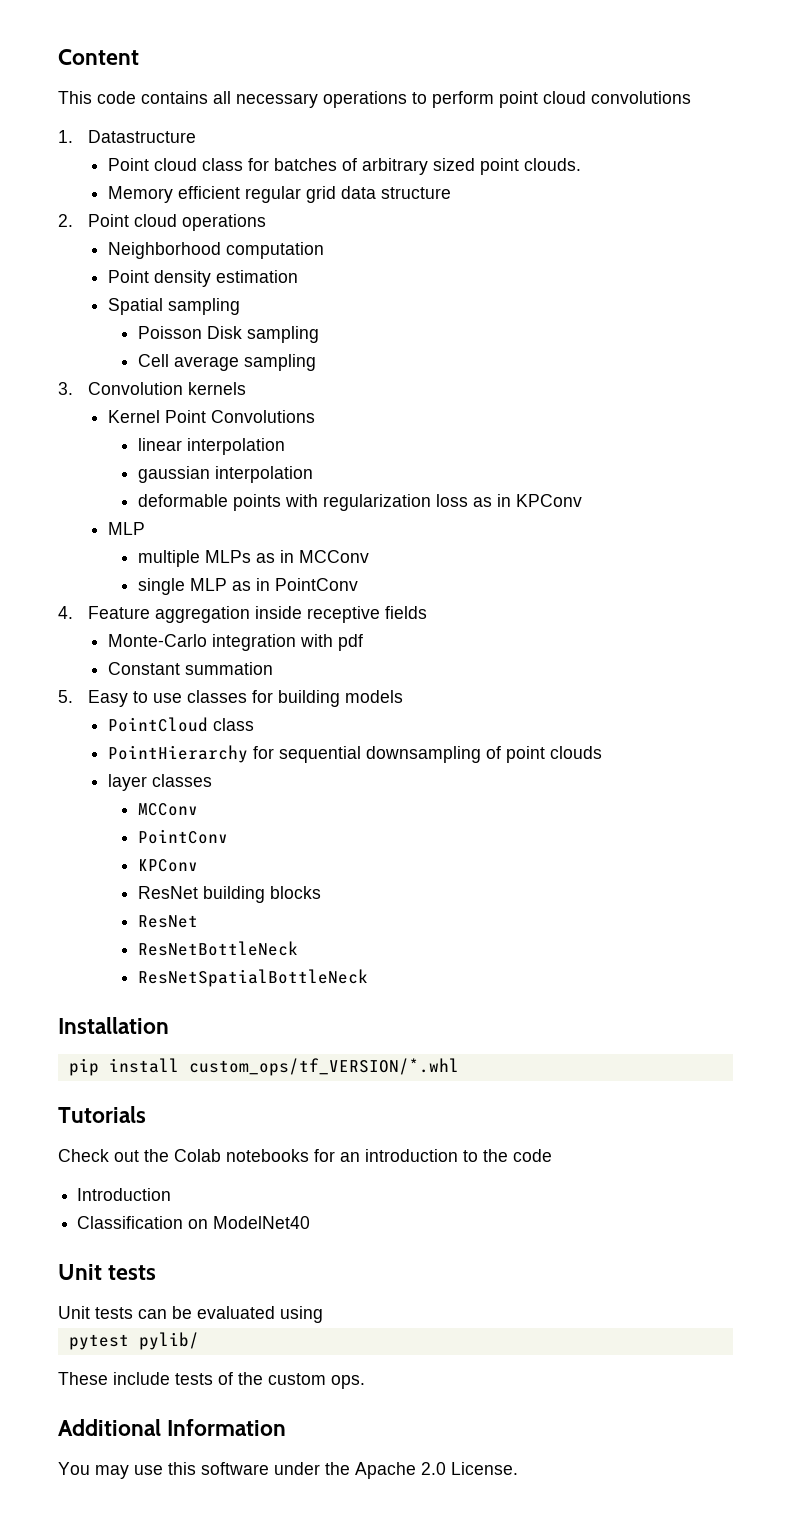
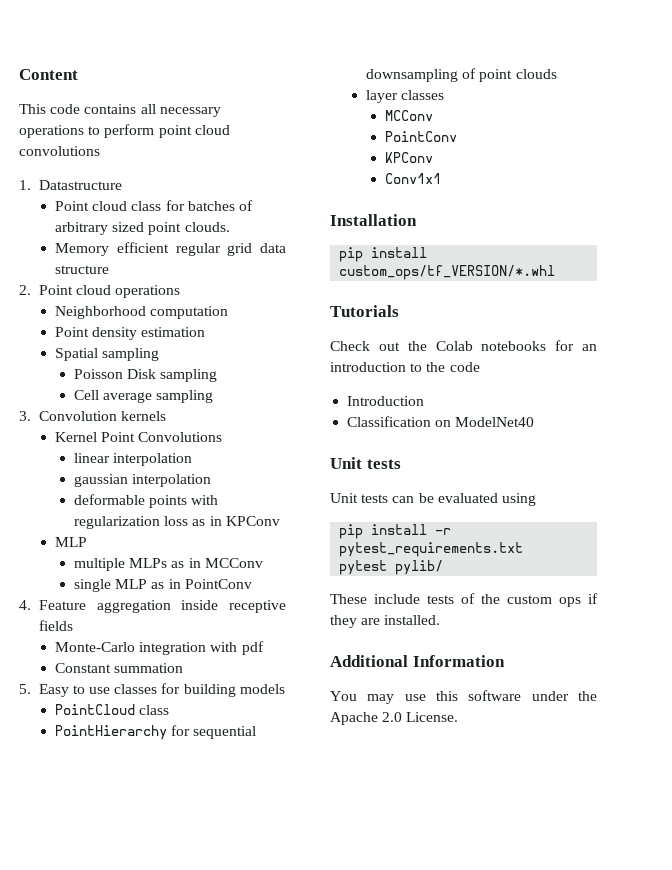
- ResNet building blocks
- ResNet
- ResNetBottleNeck
- ResNetSpatialBottleNeck
+ Conv1x1
+ pip install -r pytest_requirements.txt
- These include tests of the custom ops.
+ These include tests of the custom ops if they are installed.

